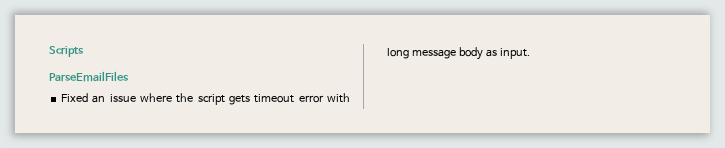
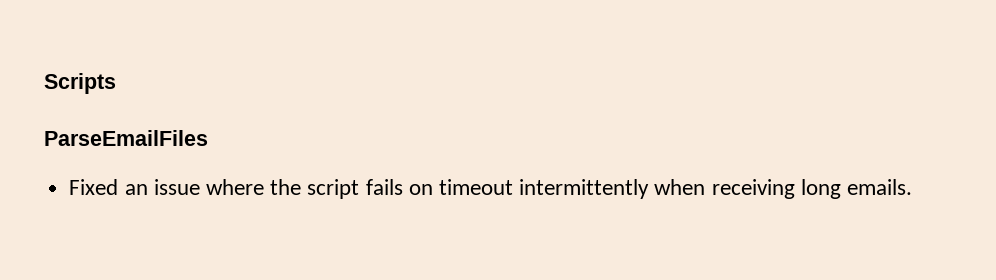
- Fixed an issue where the script gets timeout error with long message body as input.
+ Fixed an issue where the script fails on timeout intermittently when receiving long emails.

